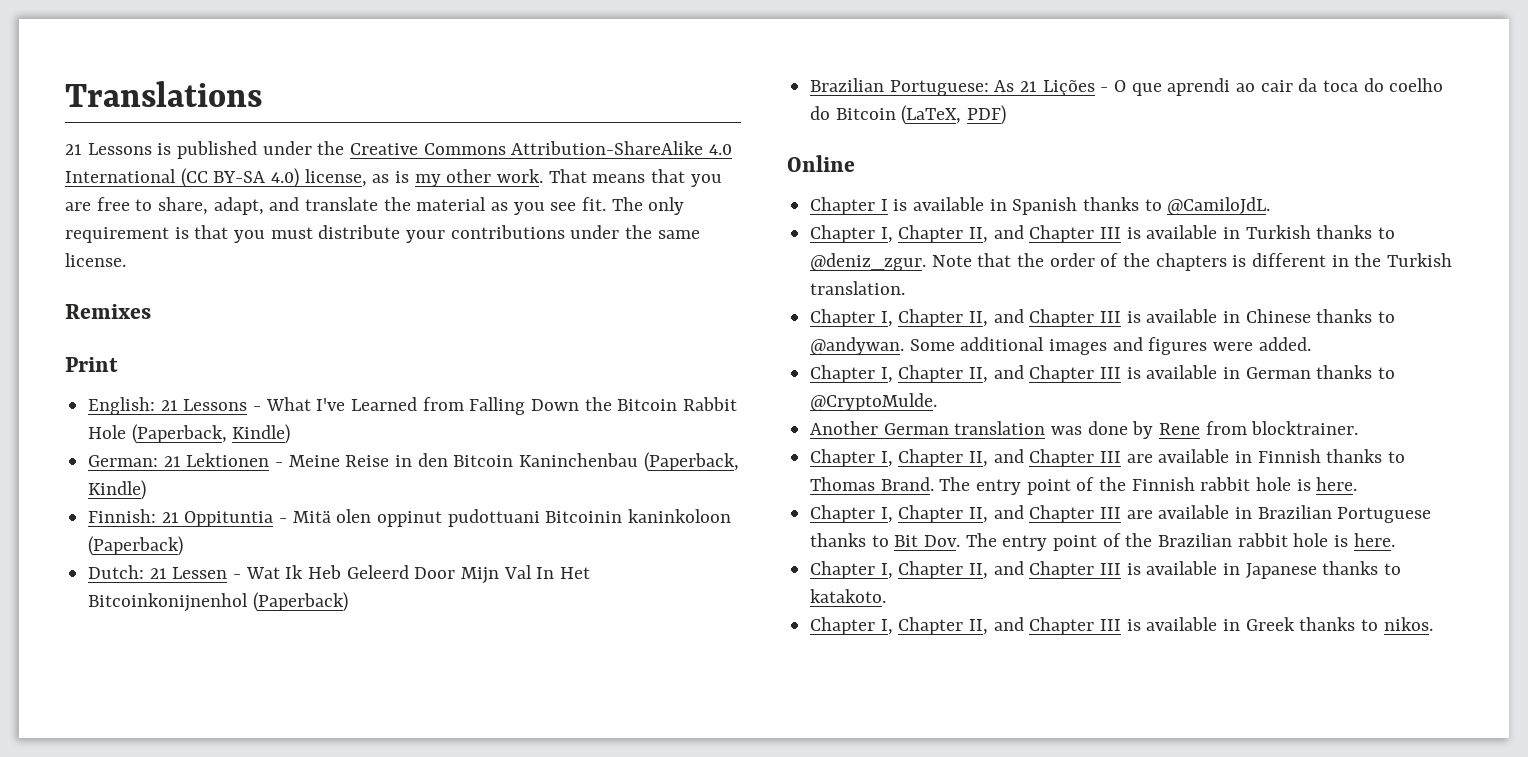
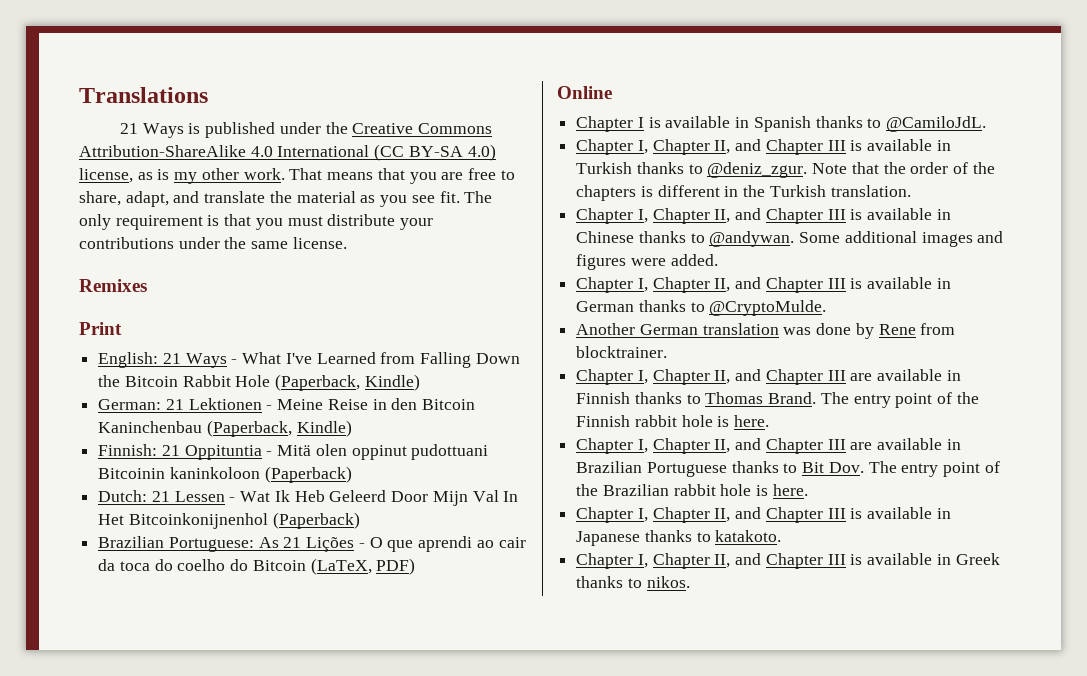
- 21 Lessons is published under the Creative Commons Attribution-ShareAlike 4.0 International (CC BY-SA 4.0) license, as is my other work.
+ 21 Ways is published under the Creative Commons Attribution-ShareAlike 4.0 International (CC BY-SA 4.0) license, as is my other work.
- English: 21 Lessons - What I've Learned from Falling Down the Bitcoin Rabbit Hole (Paperback, Kindle)
+ English: 21 Ways - What I've Learned from Falling Down the Bitcoin Rabbit Hole (Paperback, Kindle)

